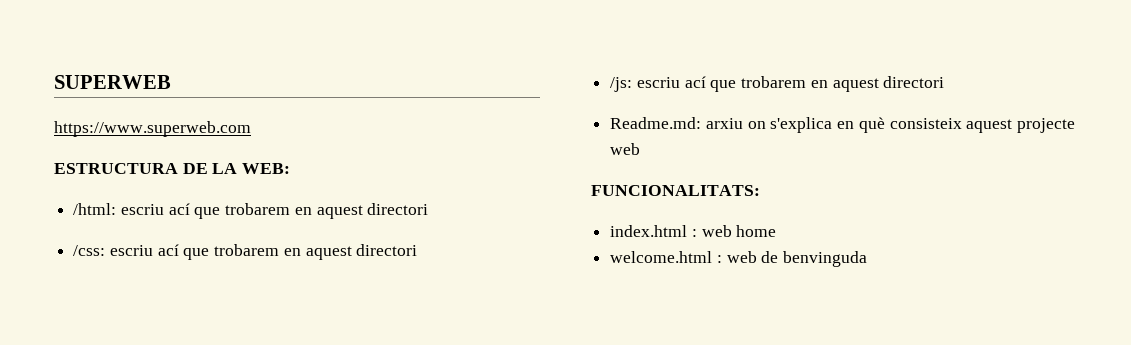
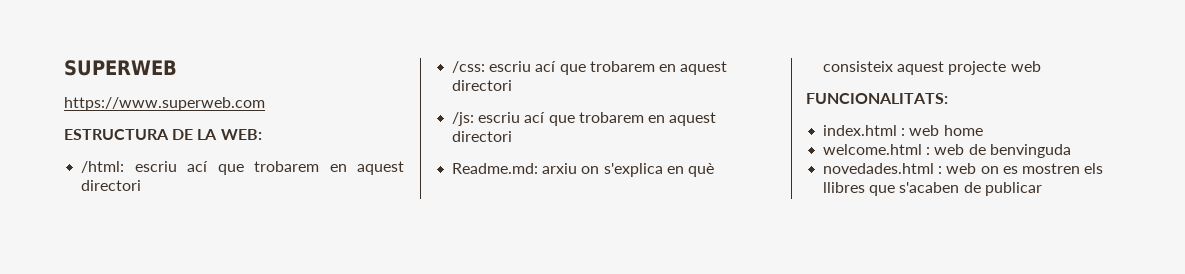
+ novedades.html : web on es mostren els llibres que s'acaben de publicar

